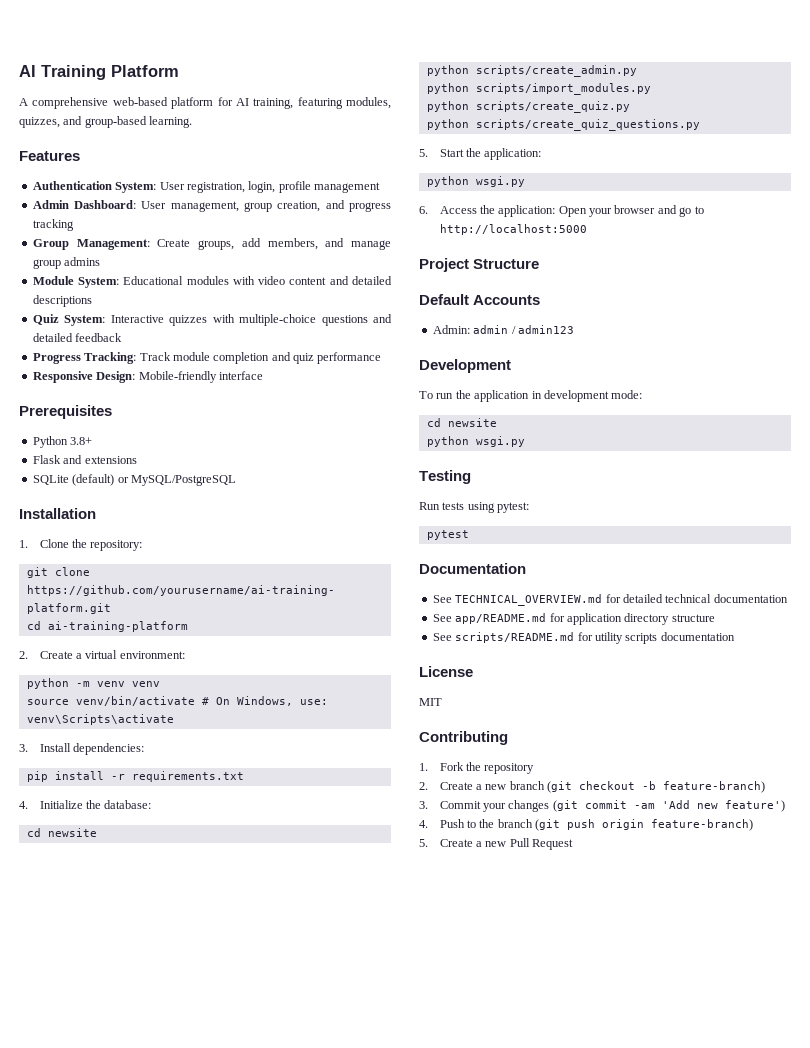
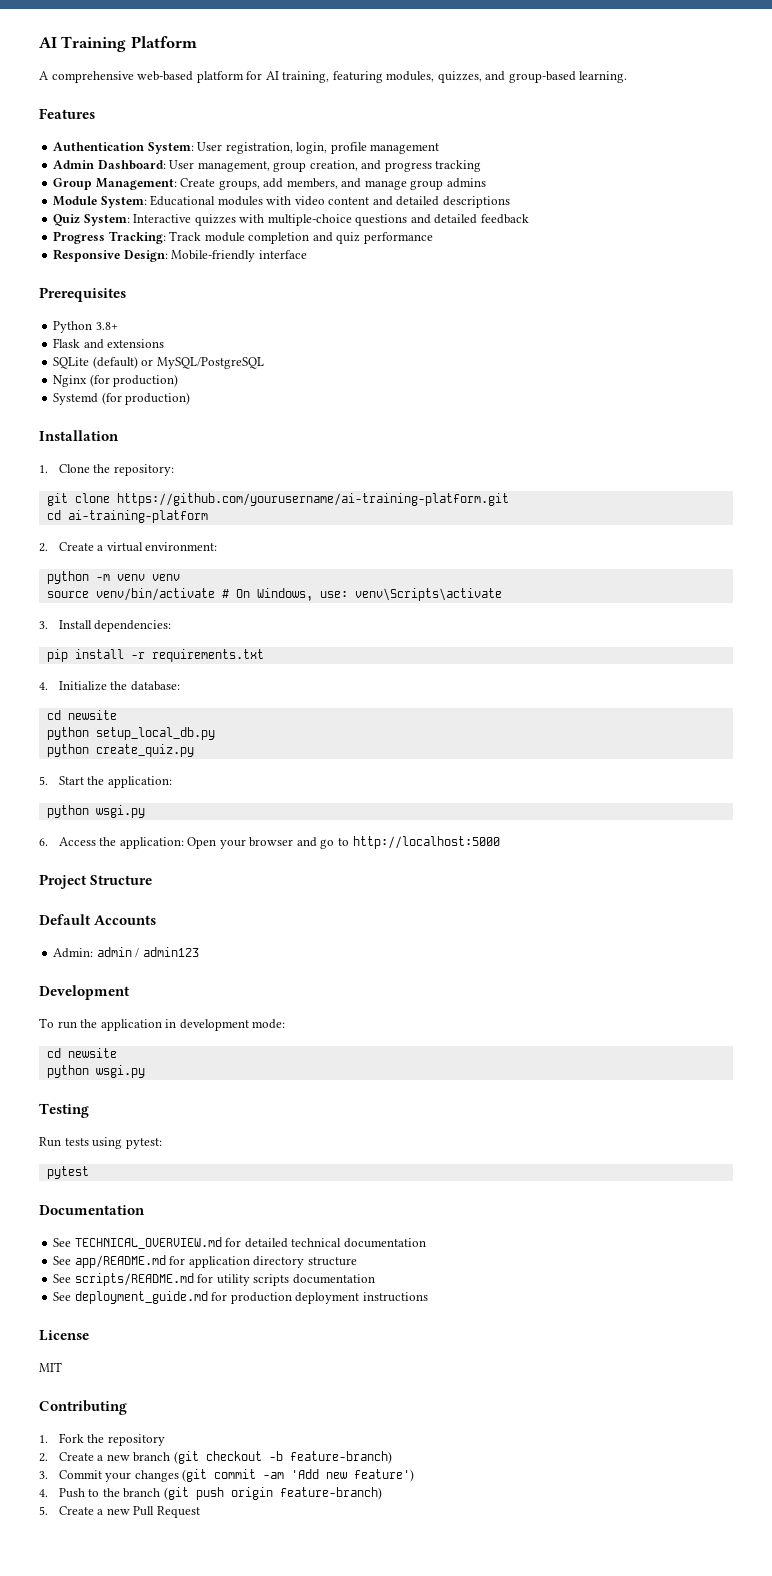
+ Nginx (for production)
+ Systemd (for production)
- python scripts/create_admin.py
- python scripts/import_modules.py
- python scripts/create_quiz.py
- python scripts/create_quiz_questions.py
+ python setup_local_db.py
+ python create_quiz.py
+ See deployment_guide.md for production deployment instructions

